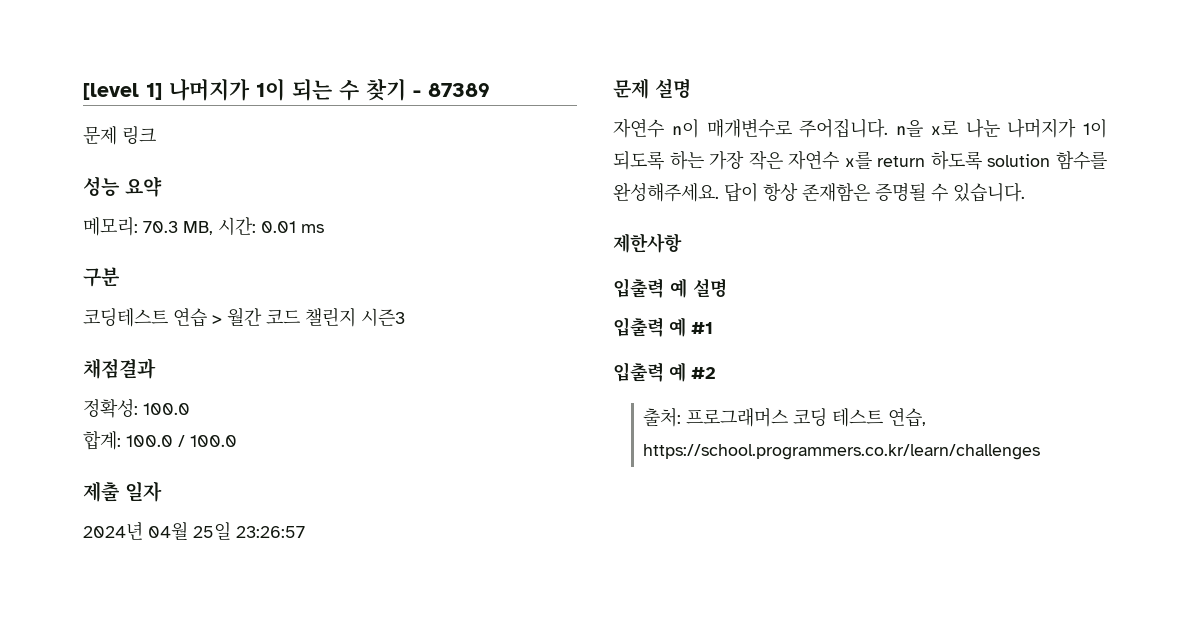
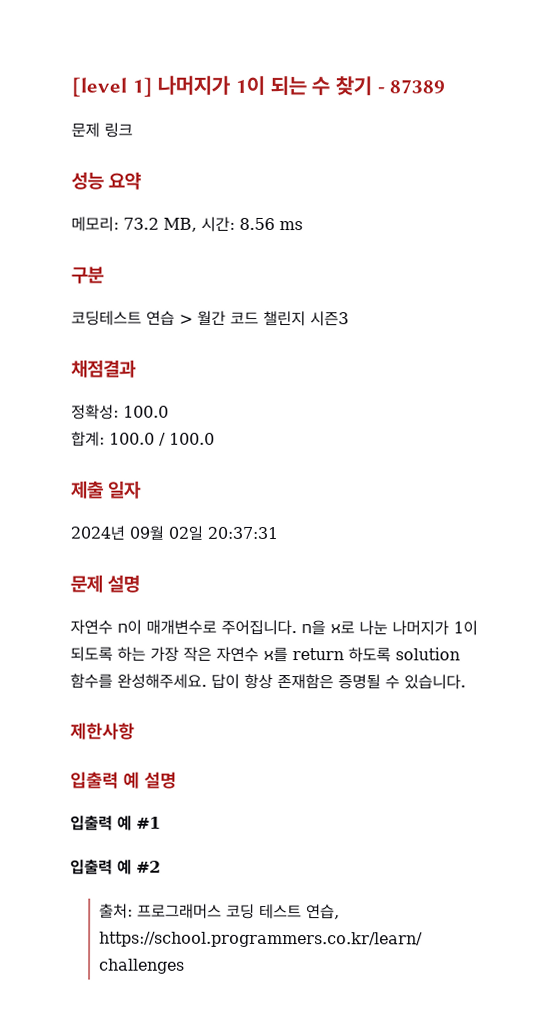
- 메모리: 70.3 MB, 시간: 0.01 ms
+ 메모리: 73.2 MB, 시간: 8.56 ms
- 2024년 04월 25일 23:26:57
+ 2024년 09월 02일 20:37:31

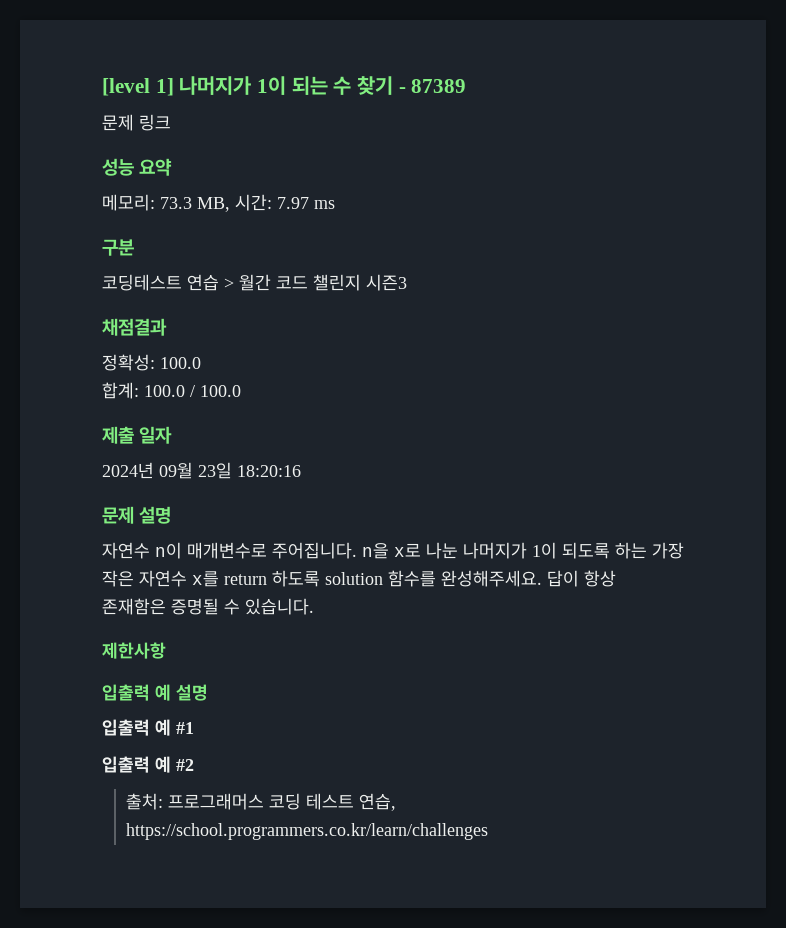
- 메모리: 73.2 MB, 시간: 8.56 ms
+ 메모리: 73.3 MB, 시간: 7.97 ms
- 2024년 09월 02일 20:37:31
+ 2024년 09월 23일 18:20:16

